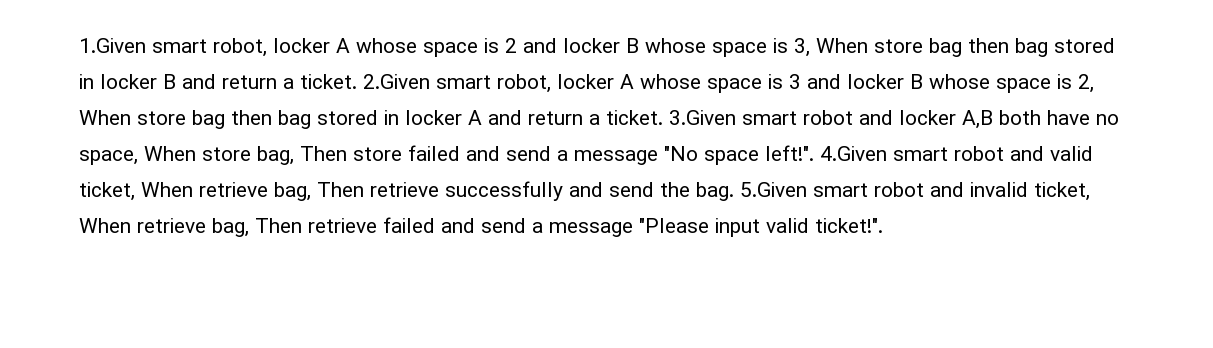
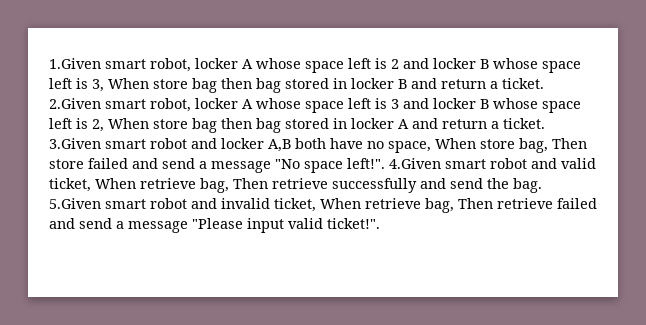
- 1.Given smart robot, locker A whose space is 2 and locker B whose space is 3, When store bag then bag stored in locker B and return a ticket.
+ 1.Given smart robot, locker A whose space left is 2 and locker B whose space left is 3, When store bag then bag stored in locker B and return a ticket.
- 2.Given smart robot, locker A whose space is 3 and locker B whose space is 2, When store bag then bag stored in locker A and return a ticket.
+ 2.Given smart robot, locker A whose space left is 3 and locker B whose space left is 2, When store bag then bag stored in locker A and return a ticket.

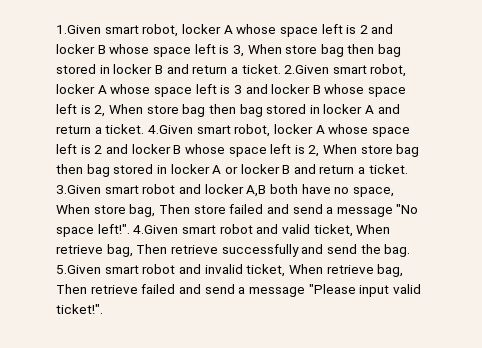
+ 4.Given smart robot, locker A whose space left is 2 and locker B whose space left is 2, When store bag then bag stored in locker A or locker B and return a ticket.

